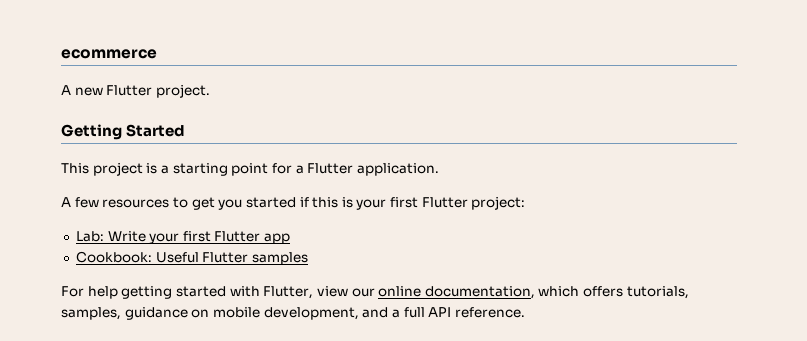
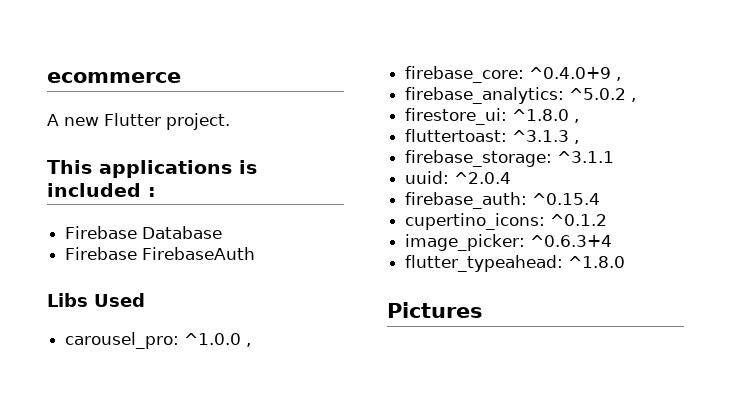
- Getting Started
- This project is a starting point for a Flutter application.
- A few resources to get you started if this is your first Flutter project:
- Lab: Write your first Flutter app
- Cookbook: Useful Flutter samples
- For help getting started with Flutter, view our online documentation, which offers tutorials, samples, guidance on mobile development, and a full API reference.
+ This applications is included :
+ Firebase Database
+ Firebase FirebaseAuth
+ Libs Used
+ carousel_pro: ^1.0.0 ,
+ firebase_core: ^0.4.0+9 ,
+ firebase_analytics: ^5.0.2 ,
+ firestore_ui: ^1.8.0 ,
+ fluttertoast: ^3.1.3 ,
+ firebase_storage: ^3.1.1
+ uuid: ^2.0.4
+ firebase_auth: ^0.15.4
+ cupertino_icons: ^0.1.2
+ image_picker: ^0.6.3+4
+ flutter_typeahead: ^1.8.0
+ Pictures

